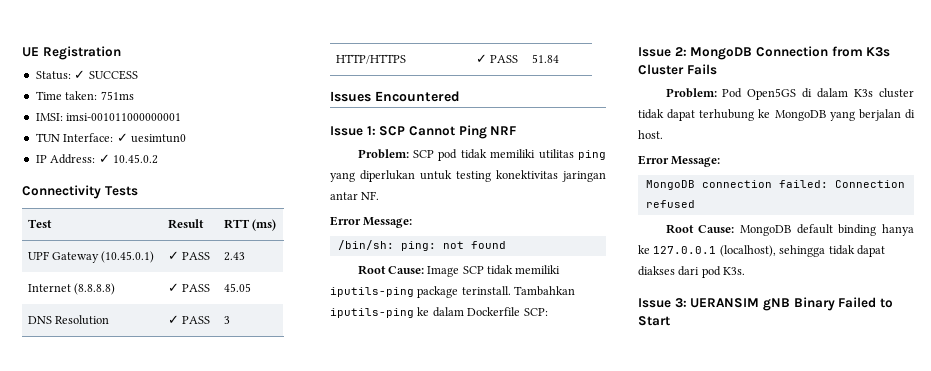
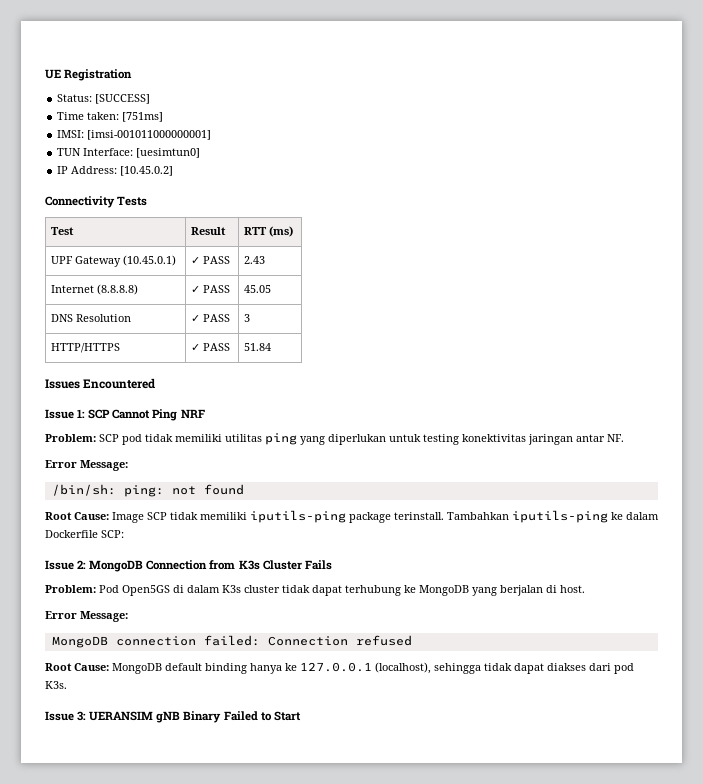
- Status: ✓ SUCCESS
+ Status: [SUCCESS]
- Time taken: 751ms
+ Time taken: [751ms]
- IMSI: imsi-001011000000001
+ IMSI: [imsi-001011000000001]
- TUN Interface: ✓ uesimtun0
+ TUN Interface: [uesimtun0]
- IP Address: ✓ 10.45.0.2
+ IP Address: [10.45.0.2]

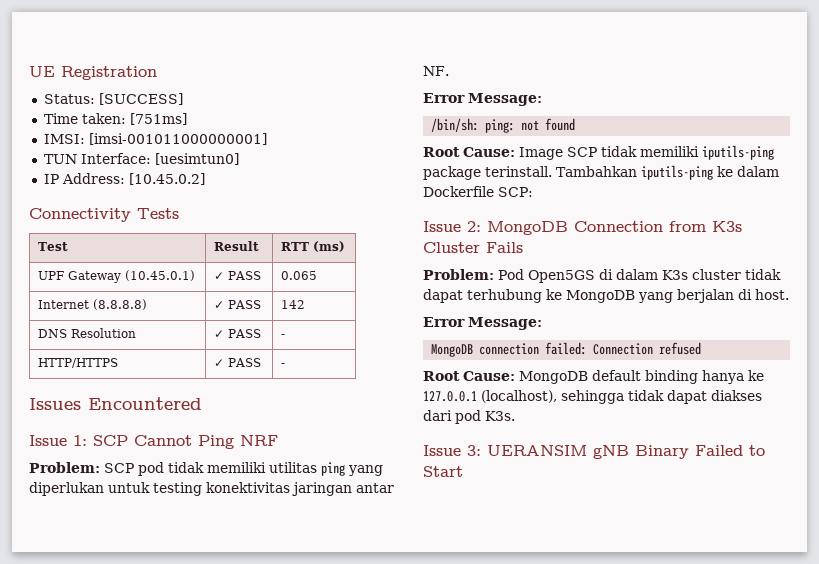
- UPF Gateway (10.45.0.1) | ✓ PASS | 2.43
+ UPF Gateway (10.45.0.1) | ✓ PASS | 0.065
- Internet (8.8.8.8) | ✓ PASS | 45.05
+ Internet (8.8.8.8) | ✓ PASS | 142
- DNS Resolution | ✓ PASS | 3
+ DNS Resolution | ✓ PASS | -
- HTTP/HTTPS | ✓ PASS | 51.84
+ HTTP/HTTPS | ✓ PASS | -

